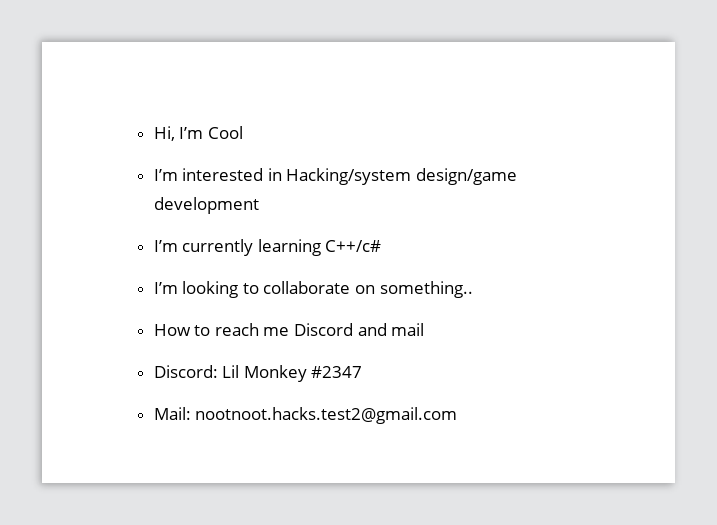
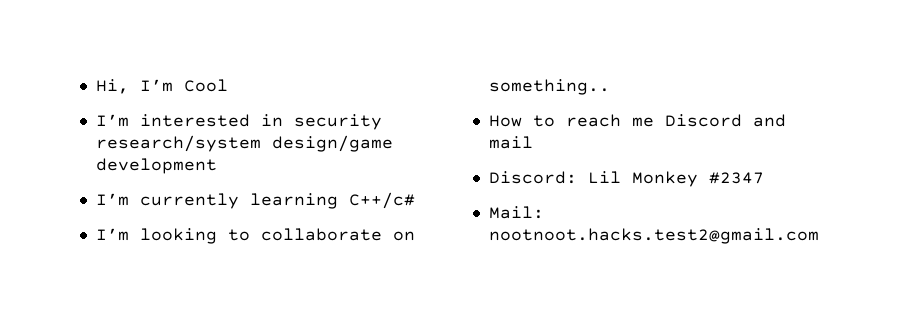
- I’m interested in Hacking/system design/game development
+ I’m interested in security research/system design/game development

